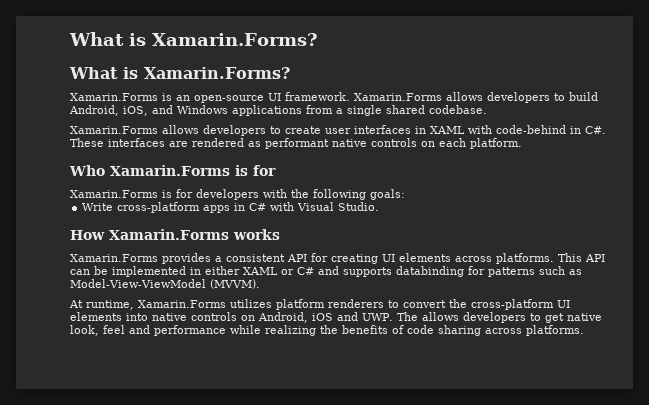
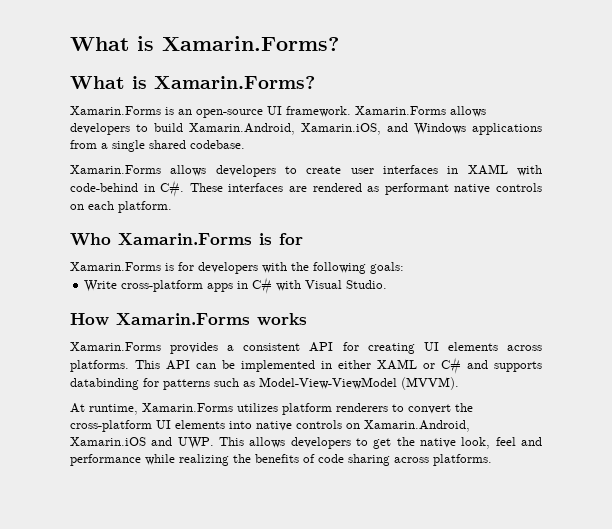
- Xamarin.Forms allows developers to build Android, iOS, and Windows applications from a single shared codebase.
+ Xamarin.Forms allows developers to build Xamarin.Android, Xamarin.iOS, and Windows applications from a single shared codebase.
- At runtime, Xamarin.Forms utilizes platform renderers to convert the cross-platform UI elements into native controls on Android, iOS and UWP. The allows developers to get native look, feel and performance while realizing the benefits of code sharing across platforms.
+ At runtime, Xamarin.Forms utilizes platform renderers to convert the cross-platform UI elements into native controls on Xamarin.Android, Xamarin.iOS and UWP. This allows developers to get the native look, feel and performance while realizing the benefits of code sharing across platforms.

